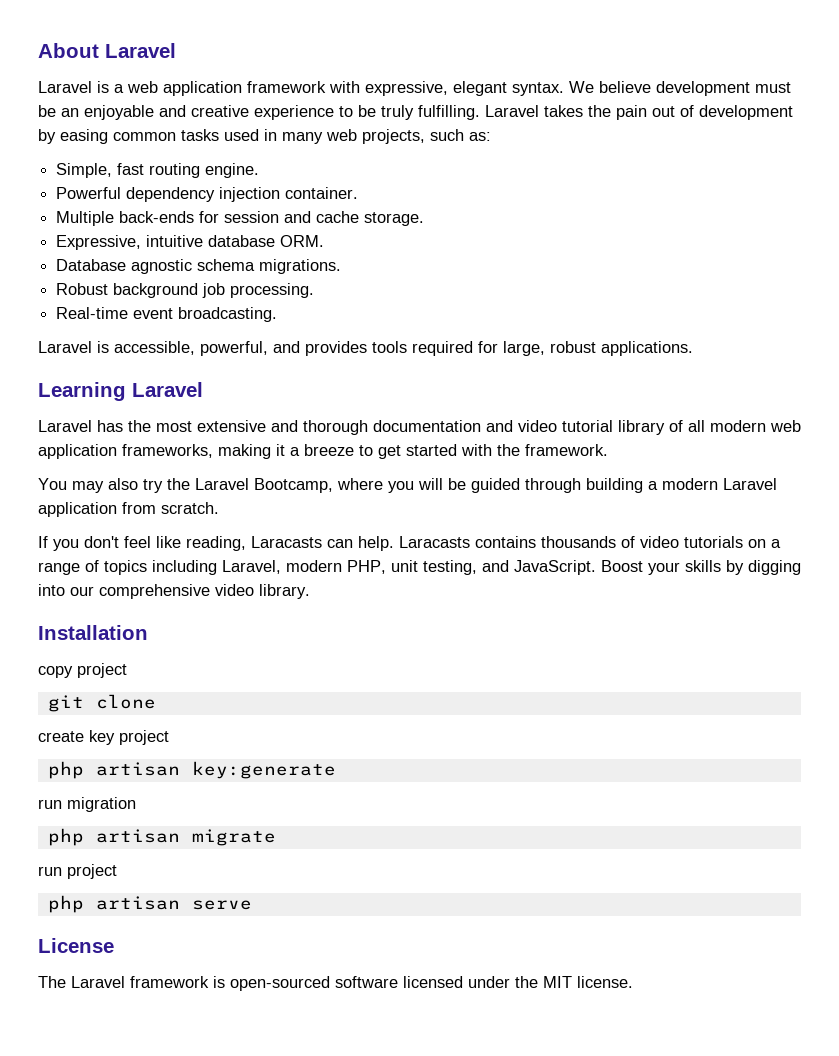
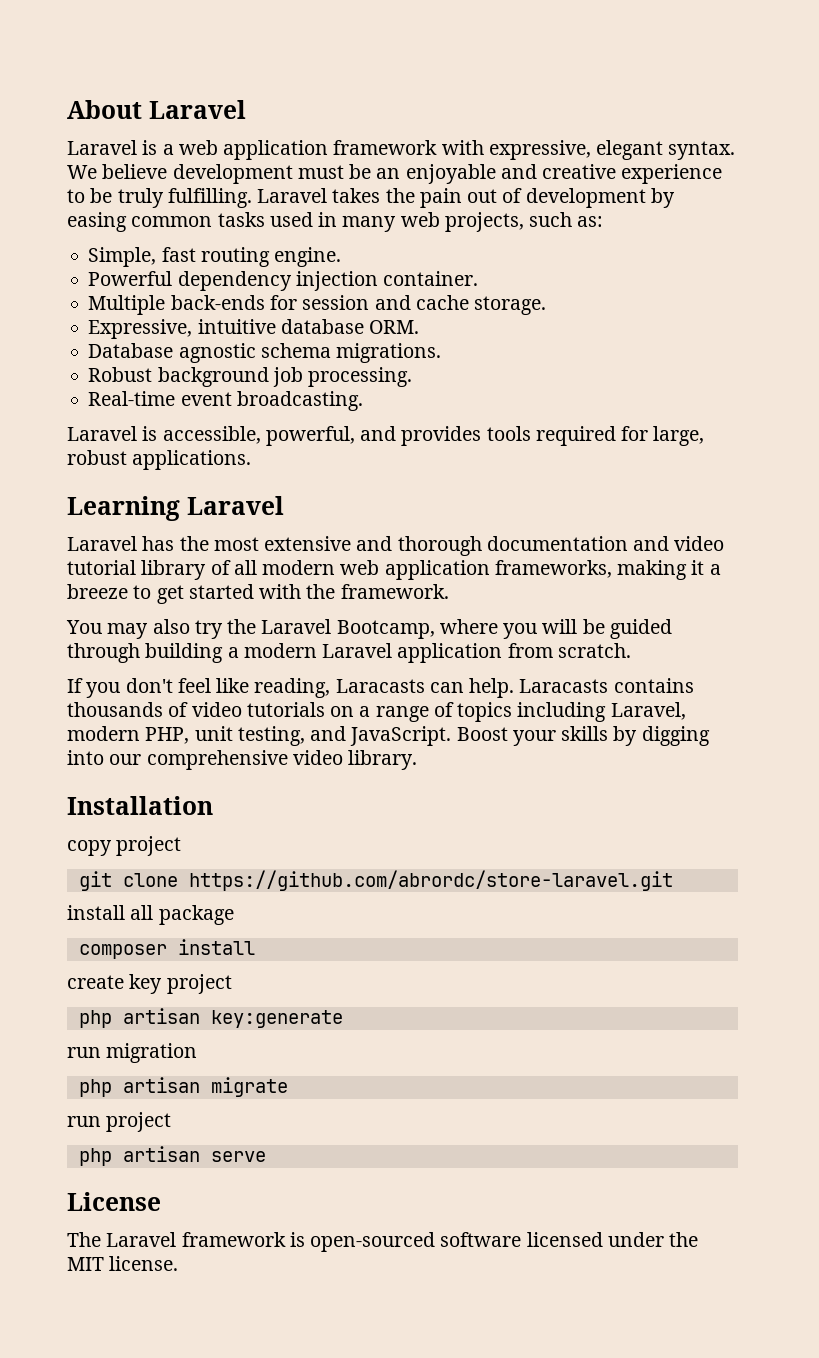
- git clone
+ git clone https://github.com/abrordc/store-laravel.git
+ install all package
+ composer install

